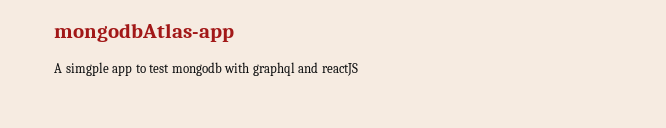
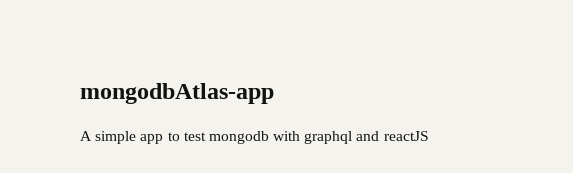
- A simgple app to test mongodb with graphql and reactJS
+ A simple app to test mongodb with graphql and reactJS

